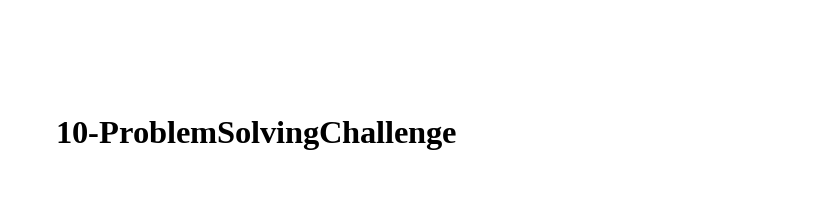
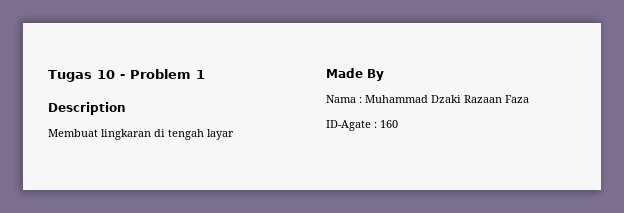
- 10-ProblemSolvingChallenge
+ Tugas 10 - Problem 1
+ Description
+ Membuat lingkaran di tengah layar
+ Made By
+ Nama : Muhammad Dzaki Razaan Faza
+ ID-Agate : 160

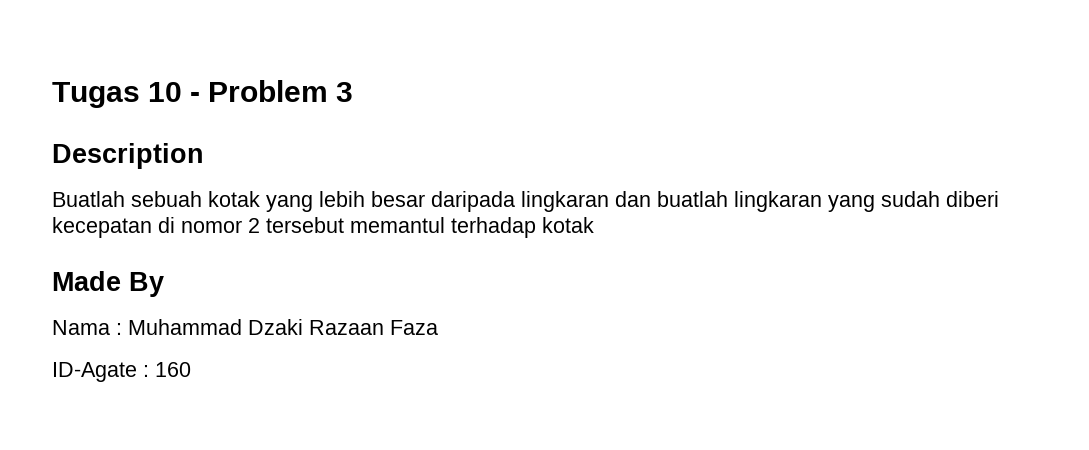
- Tugas 10 - Problem 1
+ Tugas 10 - Problem 3
- Membuat lingkaran di tengah layar
+ Buatlah sebuah kotak yang lebih besar daripada lingkaran dan buatlah lingkaran yang sudah diberi kecepatan di nomor 2 tersebut memantul terhadap kotak

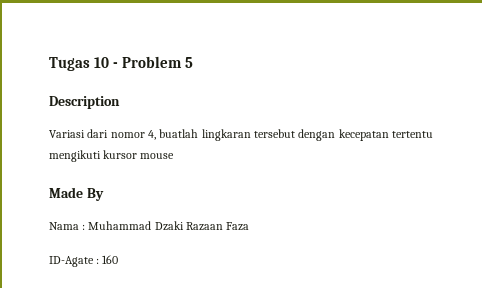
- Tugas 10 - Problem 3
+ Tugas 10 - Problem 5
- Buatlah sebuah kotak yang lebih besar daripada lingkaran dan buatlah lingkaran yang sudah diberi kecepatan di nomor 2 tersebut memantul terhadap kotak
+ Variasi dari nomor 4, buatlah lingkaran tersebut dengan kecepatan tertentu mengikuti kursor mouse

